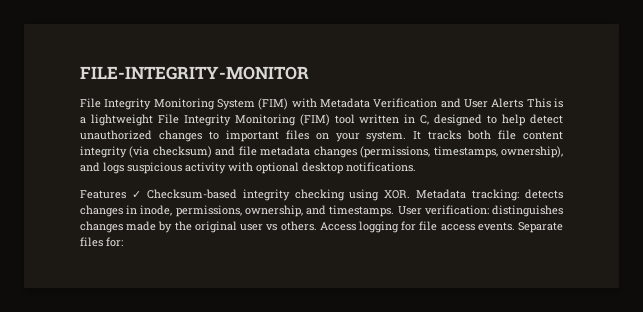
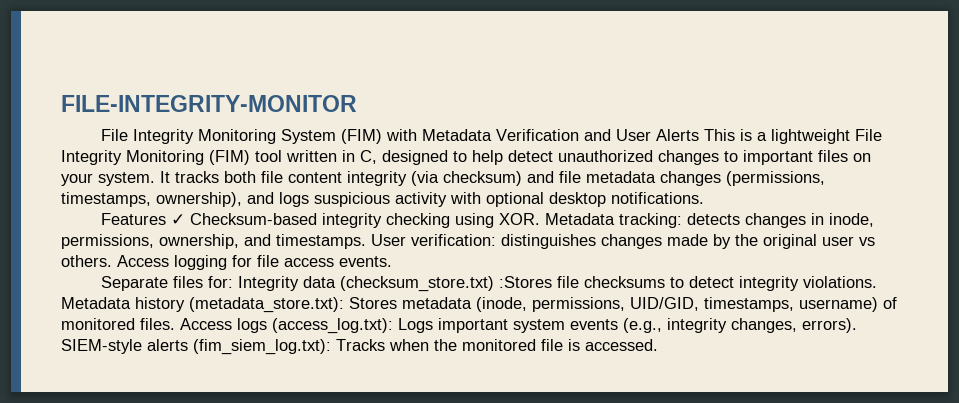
- Access logging for file access events. Separate files for:
+ Access logging for file access events.
+ Separate files for: Integrity data (checksum_store.txt) :Stores file checksums to detect integrity violations. Metadata history (metadata_store.txt): Stores metadata (inode, permissions, UID/GID, timestamps, username) of monitored files. Access logs (access_log.txt): Logs important system events (e.g., integrity changes, errors). SIEM-style alerts (fim_siem_log.txt): Tracks when the monitored file is accessed.

